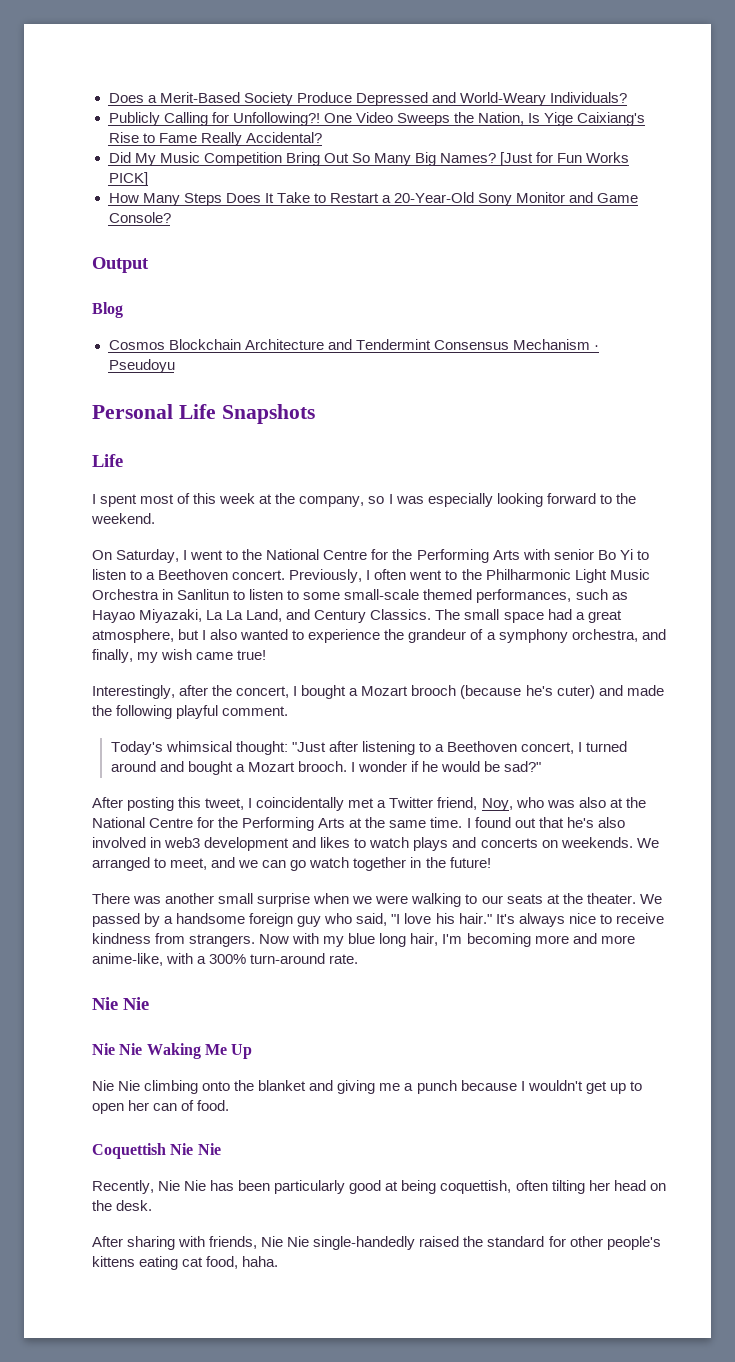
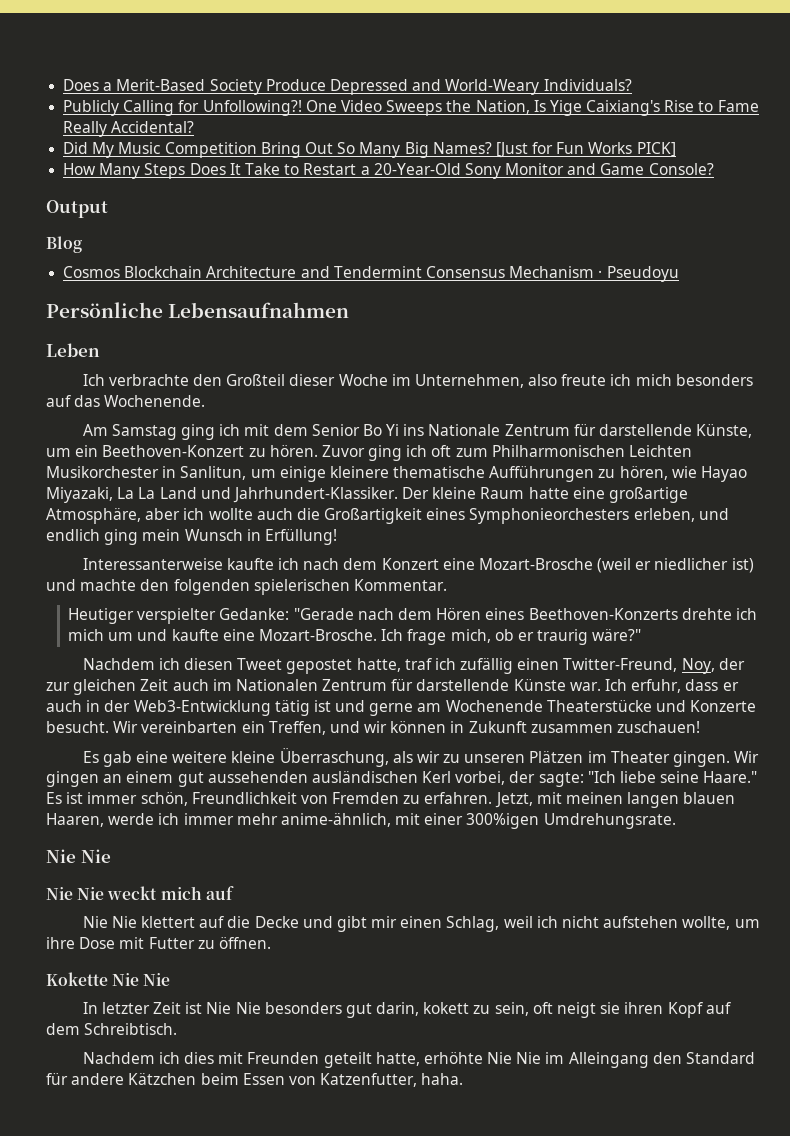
- Personal Life Snapshots
- Life
- I spent most of this week at the company, so I was especially looking forward to the weekend.
- On Saturday, I went to the National Centre for the Performing Arts with senior Bo Yi to listen to a Beethoven concert. Previously, I often went to the Philharmonic Light Music Orchestra in Sanlitun to listen to some small-scale themed performances, such as Hayao Miyazaki, La La Land, and Century Classics. The small space had a great atmosphere, but I also wanted to experience the grandeur of a symphony orchestra, and finally, my wish came true!
- Interestingly, after the concert, I bought a Mozart brooch (because he's cuter) and made the following playful comment.
- Today's whimsical thought: "Just after listening to a Beethoven concert, I turned around and bought a Mozart brooch. I wonder if he would be sad?"
- After posting this tweet, I coincidentally met a Twitter friend, Noy, who was also at the National Centre for the Performing Arts at the same time. I found out that he's also involved in web3 development and likes to watch plays and concerts on weekends. We arranged to meet, and we can go watch together in the future!
- There was another small surprise when we were walking to our seats at the theater. We passed by a handsome foreign guy who said, "I love his hair." It's always nice to receive kindness from strangers. Now with my blue long hair, I'm becoming more and more anime-like, with a 300% turn-around rate.
+ Persönliche Lebensaufnahmen
+ Leben
+ Ich verbrachte den Großteil dieser Woche im Unternehmen, also freute ich mich besonders auf das Wochenende.
+ Am Samstag ging ich mit dem Senior Bo Yi ins Nationale Zentrum für darstellende Künste, um ein Beethoven-Konzert zu hören. Zuvor ging ich oft zum Philharmonischen Leichten Musikorchester in Sanlitun, um einige kleinere thematische Aufführungen zu hören, wie Hayao Miyazaki, La La Land und Jahrhundert-Klassiker. Der kleine Raum hatte eine großartige Atmosphäre, aber ich wollte auch die Großartigkeit eines Symphonieorchesters erleben, und endlich ging mein Wunsch in Erfüllung!
+ Interessanterweise kaufte ich nach dem Konzert eine Mozart-Brosche (weil er niedlicher ist) und machte den folgenden spielerischen Kommentar.
+ Heutiger verspielter Gedanke: "Gerade nach dem Hören eines Beethoven-Konzerts drehte ich mich um und kaufte eine Mozart-Brosche. Ich frage mich, ob er traurig wäre?"
+ Nachdem ich diesen Tweet gepostet hatte, traf ich zufällig einen Twitter-Freund, Noy, der zur gleichen Zeit auch im Nationalen Zentrum für darstellende Künste war. Ich erfuhr, dass er auch in der Web3-Entwicklung tätig ist und gerne am Wochenende Theaterstücke und Konzerte besucht. Wir vereinbarten ein Treffen, und wir können in Zukunft zusammen zuschauen!
+ Es gab eine weitere kleine Überraschung, als wir zu unseren Plätzen im Theater gingen. Wir gingen an einem gut aussehenden ausländischen Kerl vorbei, der sagte: "Ich liebe seine Haare." Es ist immer schön, Freundlichkeit von Fremden zu erfahren. Jetzt, mit meinen langen blauen Haaren, werde ich immer mehr anime-ähnlich, mit einer 300%igen Umdrehungsrate.
- Nie Nie Waking Me Up
- Nie Nie climbing onto the blanket and giving me a punch because I wouldn't get up to open her can of food.
- Coquettish Nie Nie
- Recently, Nie Nie has been particularly good at being coquettish, often tilting her head on the desk.
- After sharing with friends, Nie Nie single-handedly raised the standard for other people's kittens eating cat food, haha.
+ Nie Nie weckt mich auf
+ Nie Nie klettert auf die Decke und gibt mir einen Schlag, weil ich nicht aufstehen wollte, um ihre Dose mit Futter zu öffnen.
+ Kokette Nie Nie
+ In letzter Zeit ist Nie Nie besonders gut darin, kokett zu sein, oft neigt sie ihren Kopf auf dem Schreibtisch.
+ Nachdem ich dies mit Freunden geteilt hatte, erhöhte Nie Nie im Alleingang den Standard für andere Kätzchen beim Essen von Katzenfutter, haha.

